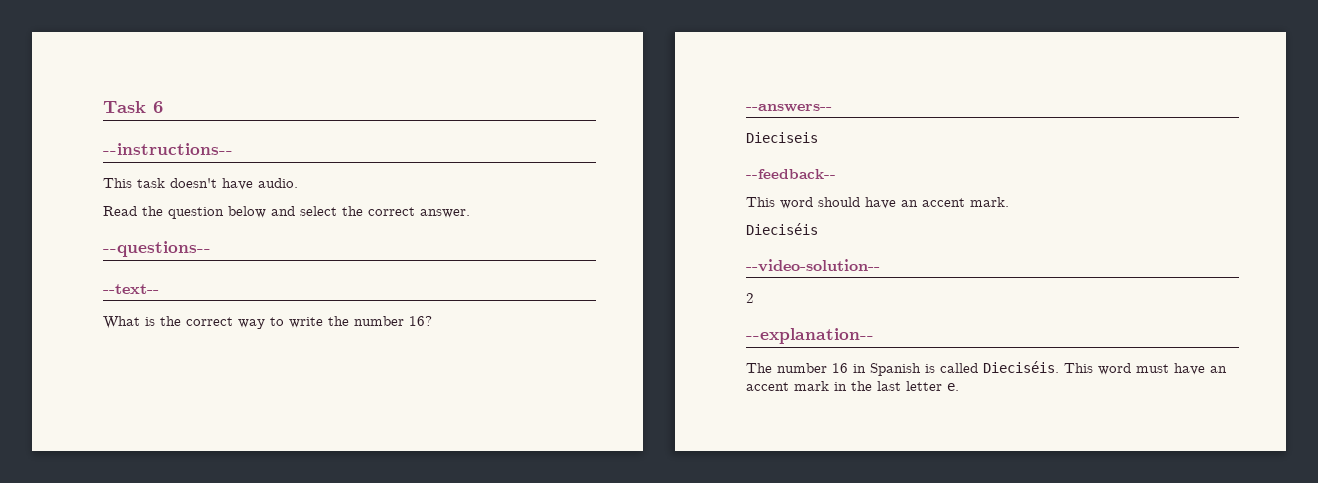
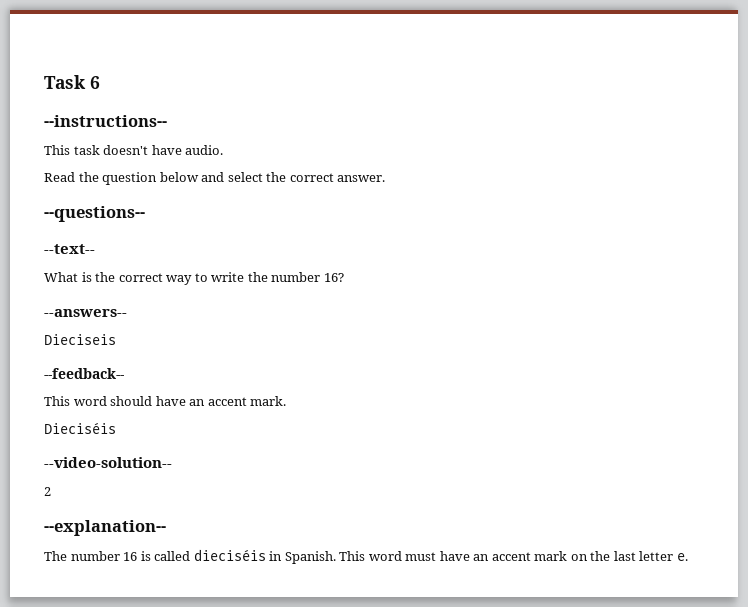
- The number 16 in Spanish is called Dieciséis.
+ The number 16 is called dieciséis in Spanish.
- This word must have an accent mark in the last letter e.
+ This word must have an accent mark on the last letter e.

